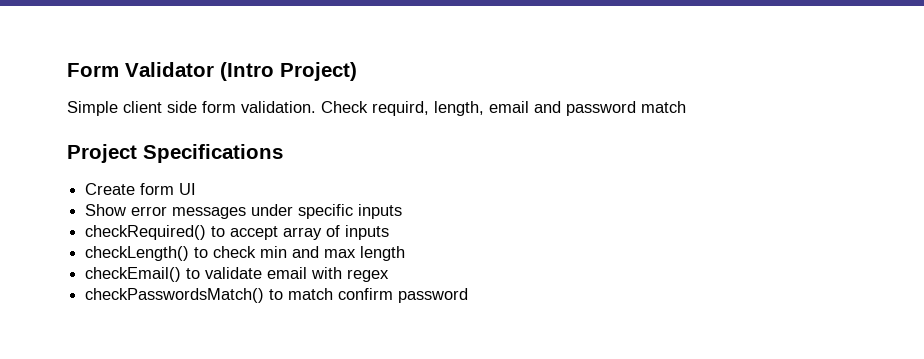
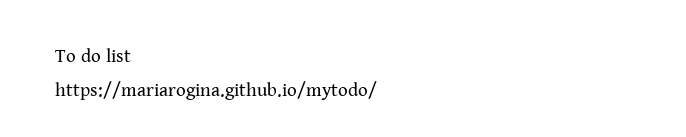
- Form Validator (Intro Project)
- Simple client side form validation. Check requird, length, email and password match
- Project Specifications
- Create form UI
- Show error messages under specific inputs
- checkRequired() to accept array of inputs
- checkLength() to check min and max length
- checkEmail() to validate email with regex
- checkPasswordsMatch() to match confirm password
+ To do list
+ https://mariarogina.github.io/mytodo/

